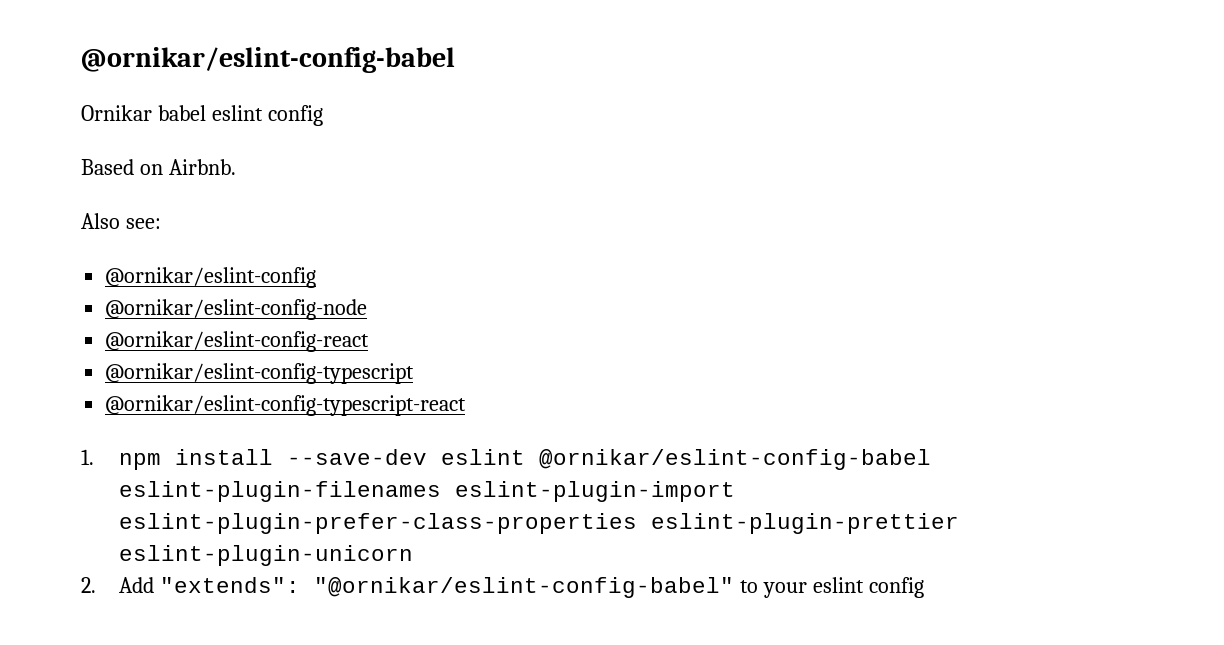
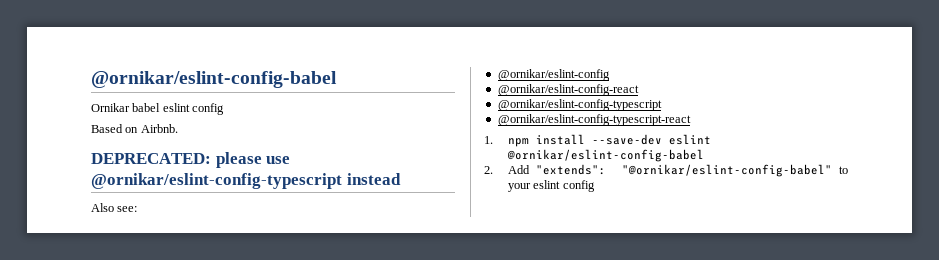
+ DEPRECATED: please use @ornikar/eslint-config-typescript instead
- @ornikar/eslint-config-node
- 1. npm install --save-dev eslint @ornikar/eslint-config-babel eslint-plugin-filenames eslint-plugin-import eslint-plugin-prefer-class-properties eslint-plugin-prettier eslint-plugin-unicorn
+ 1. npm install --save-dev eslint @ornikar/eslint-config-babel

